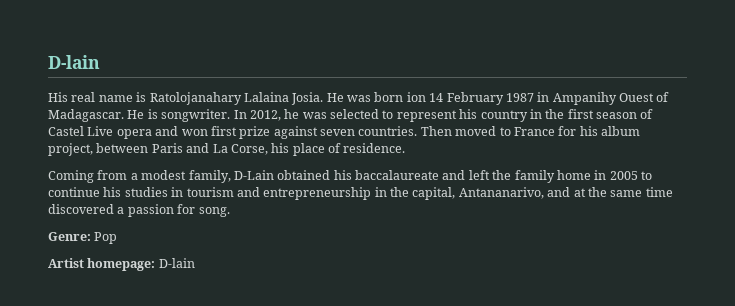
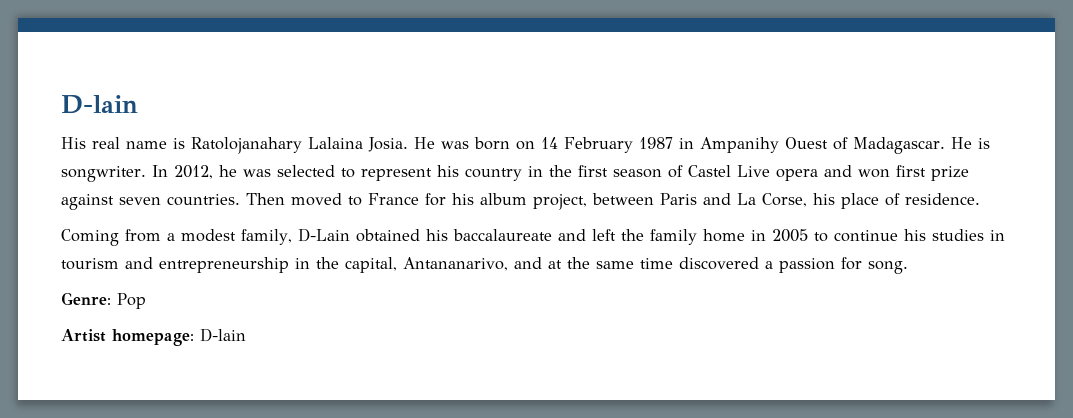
- He was born ion 14 February 1987 in Ampanihy Ouest of Madagascar.
+ He was born on 14 February 1987 in Ampanihy Ouest of Madagascar.

